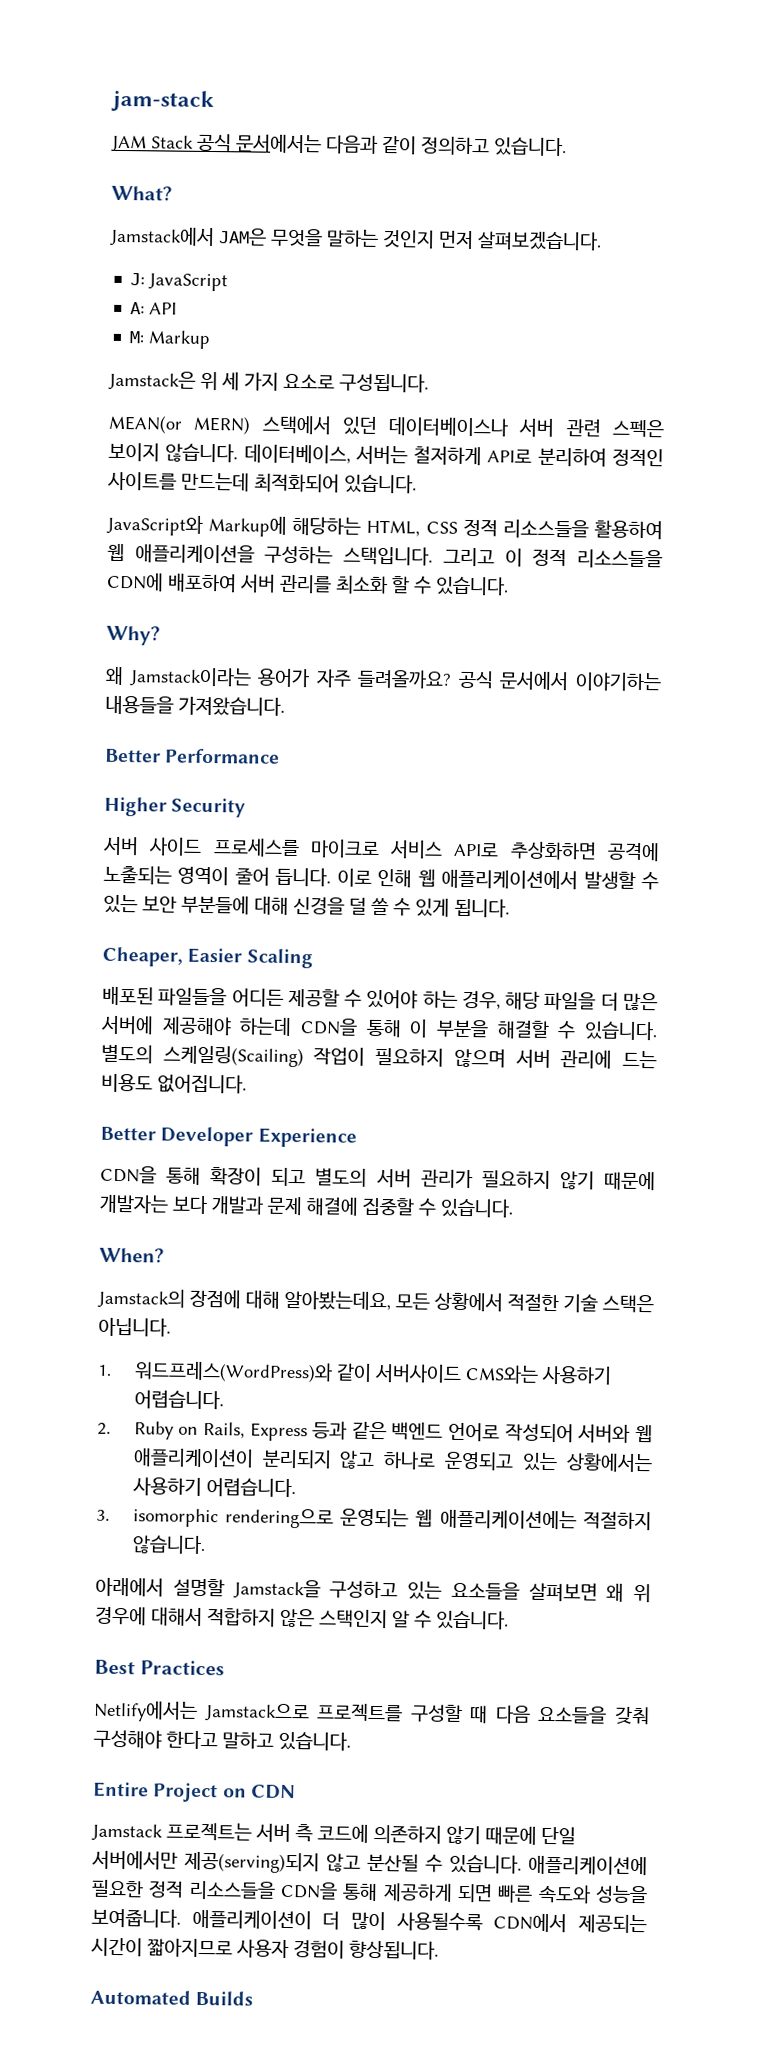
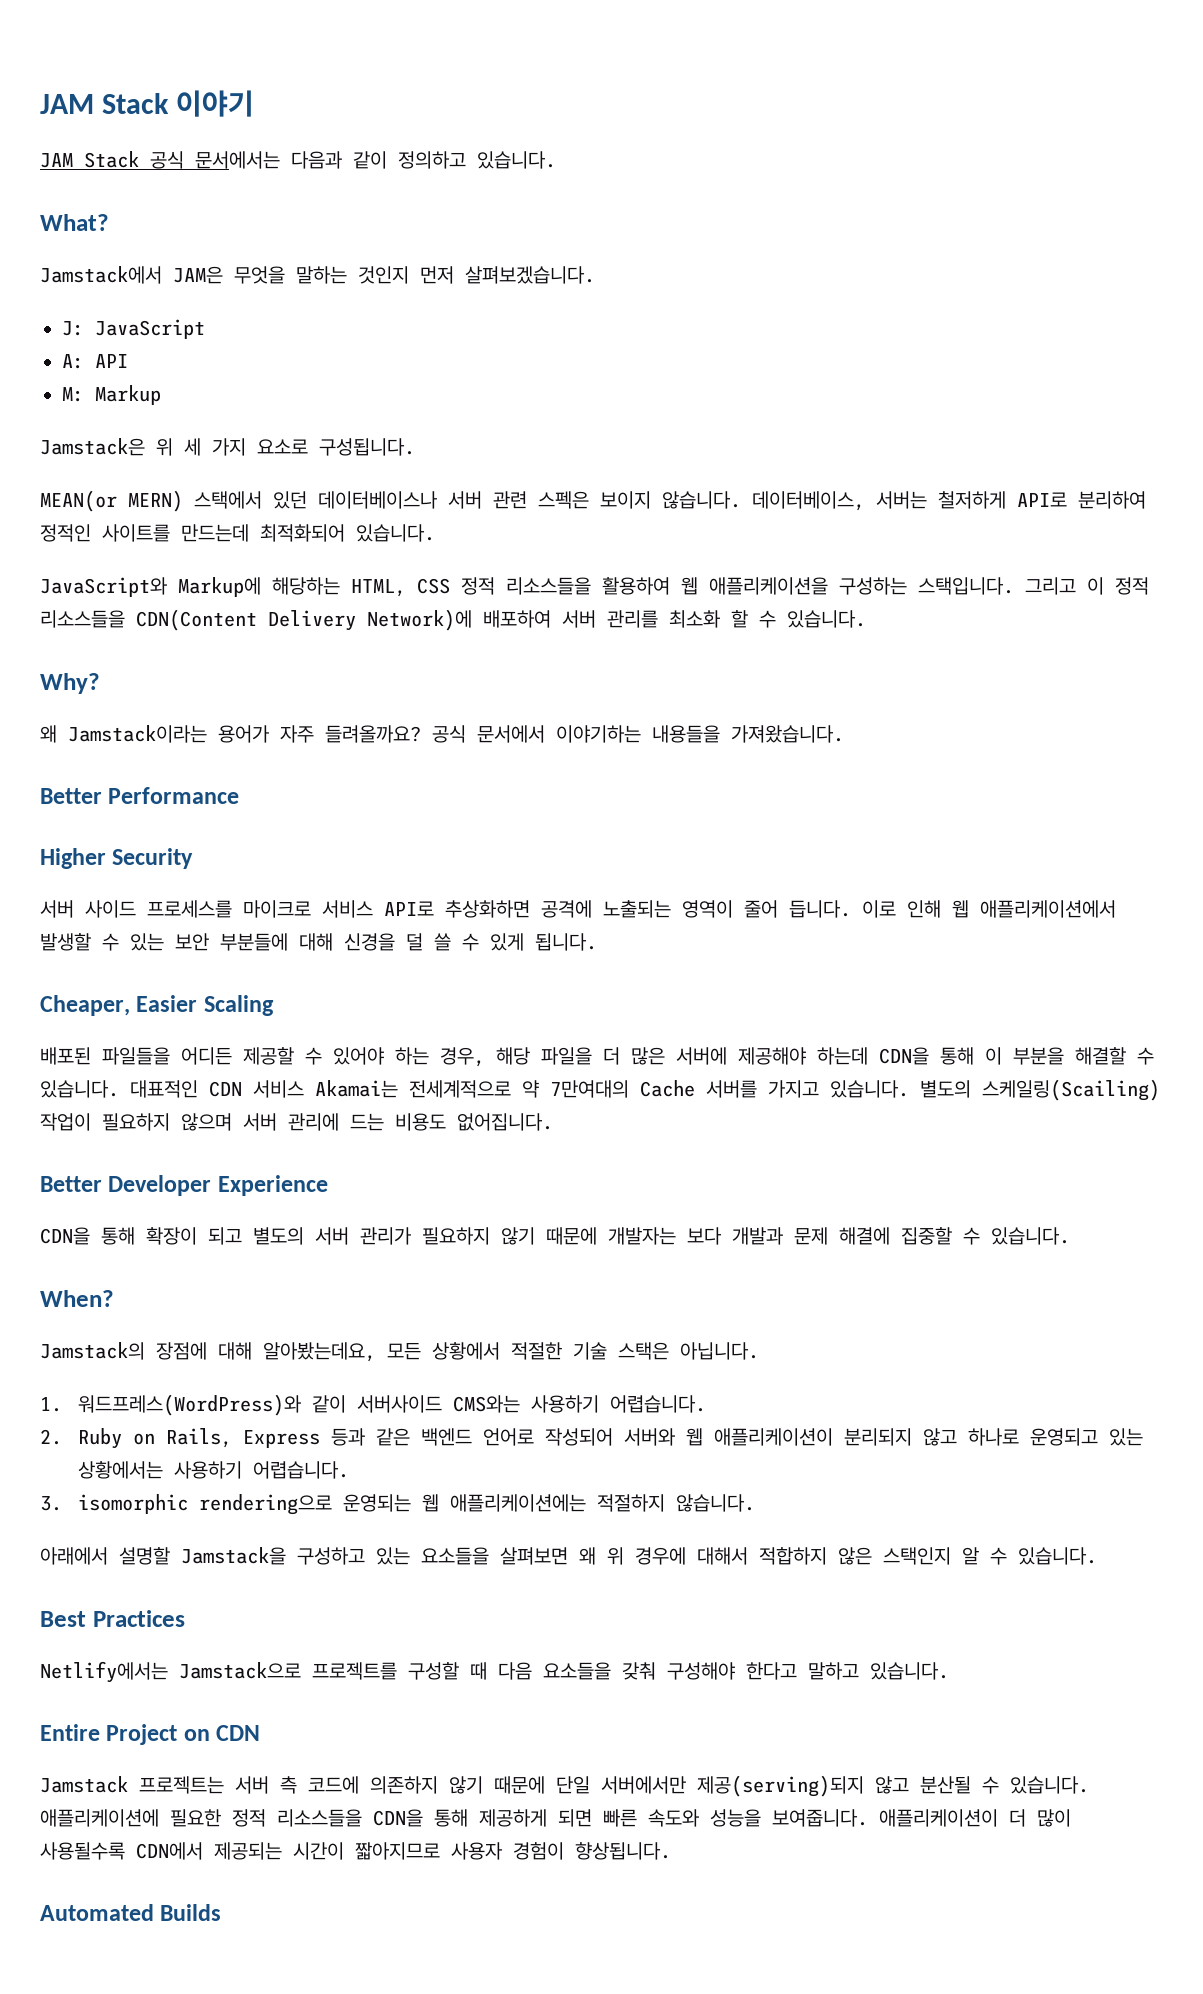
- jam-stack
+ JAM Stack 이야기
- 그리고 이 정적 리소스들을 CDN에 배포하여 서버 관리를 최소화 할 수 있습니다.
+ 그리고 이 정적 리소스들을 CDN(Content Delivery Network)에 배포하여 서버 관리를 최소화 할 수 있습니다.
+ 대표적인 CDN 서비스 Akamai는 전세계적으로 약 7만여대의 Cache 서버를 가지고 있습니다.

